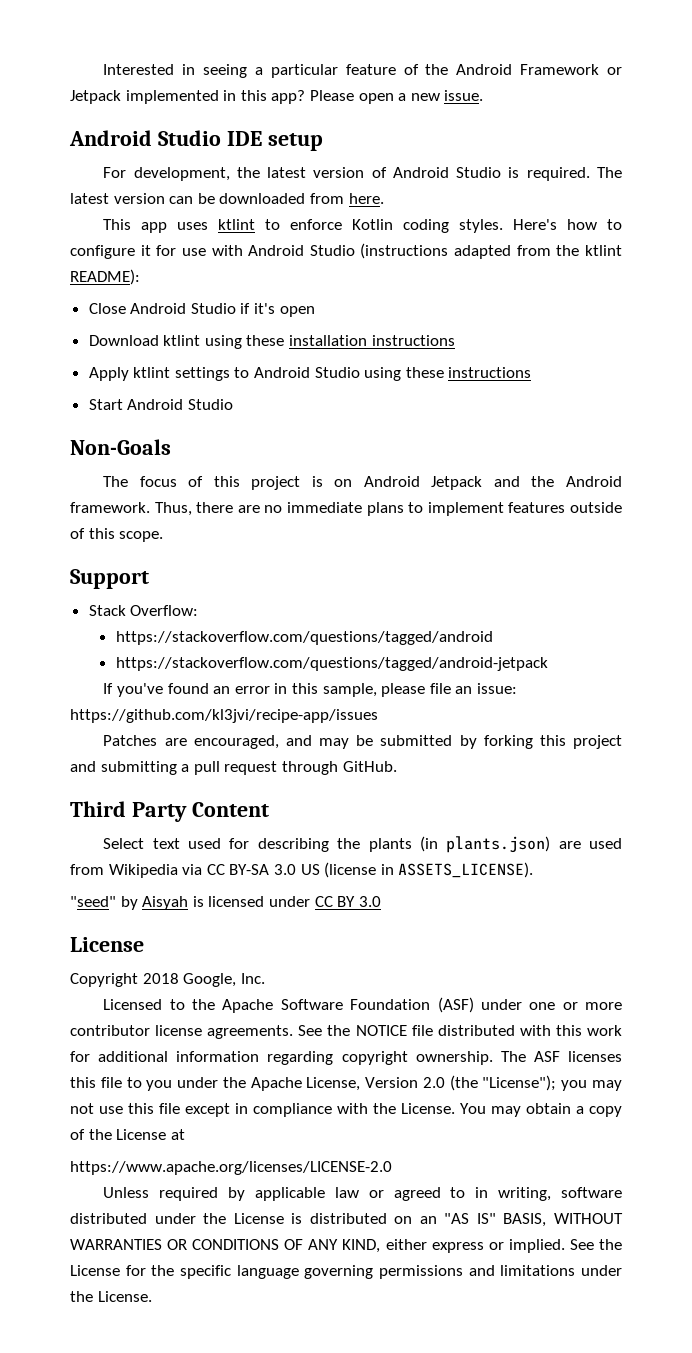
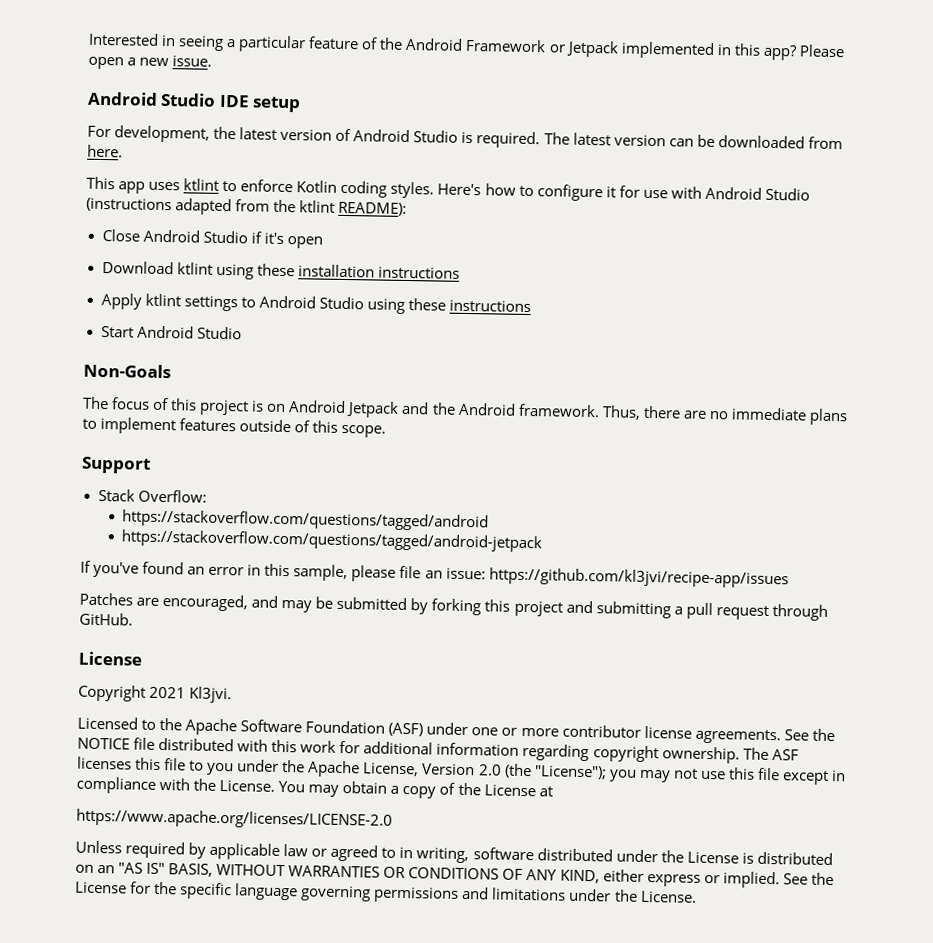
- Third Party Content
- Select text used for describing the plants (in plants.json) are used from Wikipedia via CC BY-SA 3.0 US (license in ASSETS_LICENSE).
- "seed" by Aisyah is licensed under CC BY 3.0
- Copyright 2018 Google, Inc.
+ Copyright 2021 Kl3jvi.

